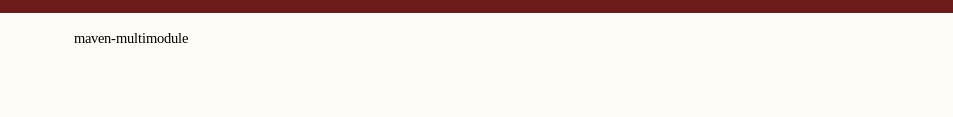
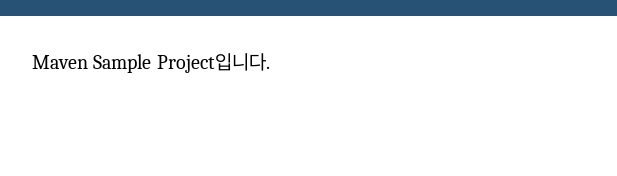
- maven-multimodule
+ Maven Sample Project입니다.

